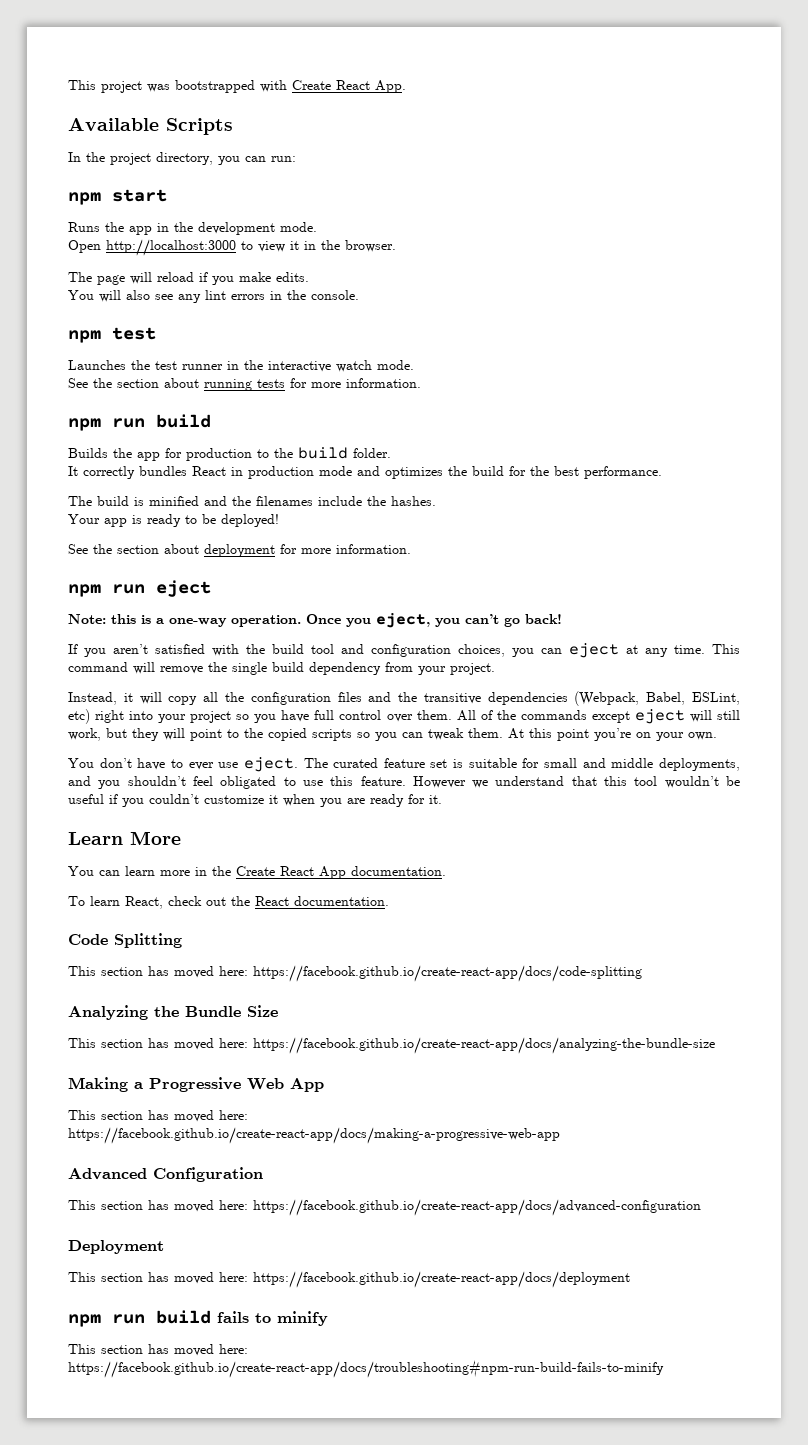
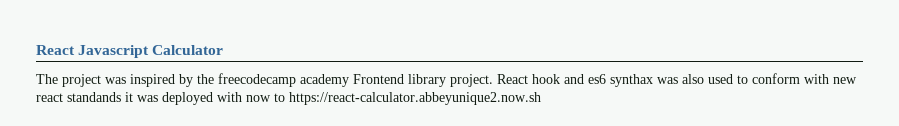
- This project was bootstrapped with Create React App.
- Available Scripts
- In the project directory, you can run:
- npm start
- Runs the app in the development mode.
- Open http://localhost:3000 to view it in the browser.
- The page will reload if you make edits.
- You will also see any lint errors in the console.
- npm test
- Launches the test runner in the interactive watch mode.
- See the section about running tests for more information.
- npm run build
- Builds the app for production to the build folder.
- It correctly bundles React in production mode and optimizes the build for the best performance.
- The build is minified and the filenames include the hashes.
- Your app is ready to be deployed!
- See the section about deployment for more information.
- npm run eject
- Note: this is a one-way operation. Once you eject, you can’t go back!
- If you aren’t satisfied with the build tool and configuration choices, you can eject at any time. This command will remove the single build dependency from your project.
- Instead, it will copy all the configuration files and the transitive dependencies (Webpack, Babel, ESLint, etc) right into your project so you have full control over them. All of the commands except eject will still work, but they will point to the copied scripts so you can tweak them. At this point you’re on your own.
- You don’t have to ever use eject. The curated feature set is suitable for small and middle deployments, and you shouldn’t feel obligated to use this feature. However we understand that this tool wouldn’t be useful if you couldn’t customize it when you are ready for it.
- Learn More
- You can learn more in the Create React App documentation.
- To learn React, check out the React documentation.
- Code Splitting
- This section has moved here: https://facebook.github.io/create-react-app/docs/code-splitting
- Analyzing the Bundle Size
- This section has moved here: https://facebook.github.io/create-react-app/docs/analyzing-the-bundle-size
- Making a Progressive Web App
- This section has moved here: https://facebook.github.io/create-react-app/docs/making-a-progressive-web-app
- Advanced Configuration
- This section has moved here: https://facebook.github.io/create-react-app/docs/advanced-configuration
- Deployment
- This section has moved here: https://facebook.github.io/create-react-app/docs/deployment
- npm run build fails to minify
- This section has moved here: https://facebook.github.io/create-react-app/docs/troubleshooting#npm-run-build-fails-to-minify
+ React Javascript Calculator
+ The project was inspired by the freecodecamp academy Frontend library project. React hook and es6 synthax was also used to conform with new react standands it was deployed with now to https://react-calculator.abbeyunique2.now.sh

